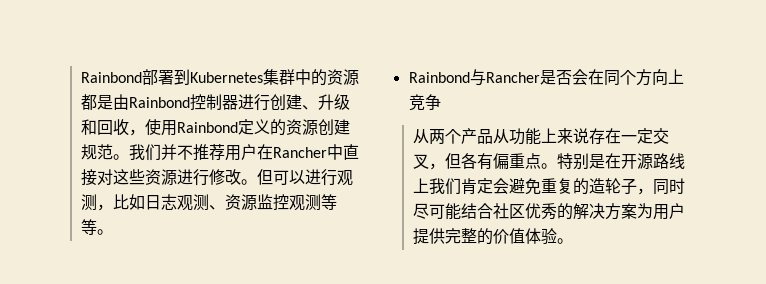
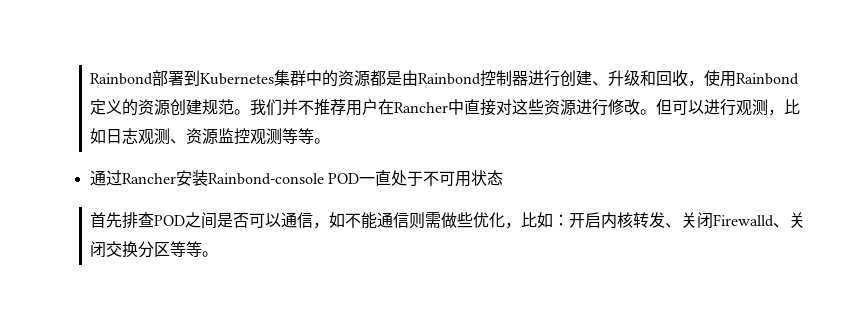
- Rainbond与Rancher是否会在同个方向上竞争
- 从两个产品从功能上来说存在一定交叉，但各有偏重点。特别是在开源路线上我们肯定会避免重复的造轮子，同时尽可能结合社区优秀的解决方案为用户提供完整的价值体验。
+ 通过Rancher安装Rainbond-console POD一直处于不可用状态
+ 首先排查POD之间是否可以通信，如不能通信则需做些优化，比如：开启内核转发、关闭Firewalld、关闭交换分区等等。

